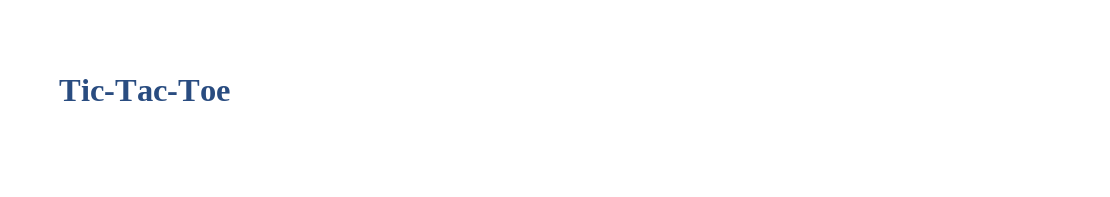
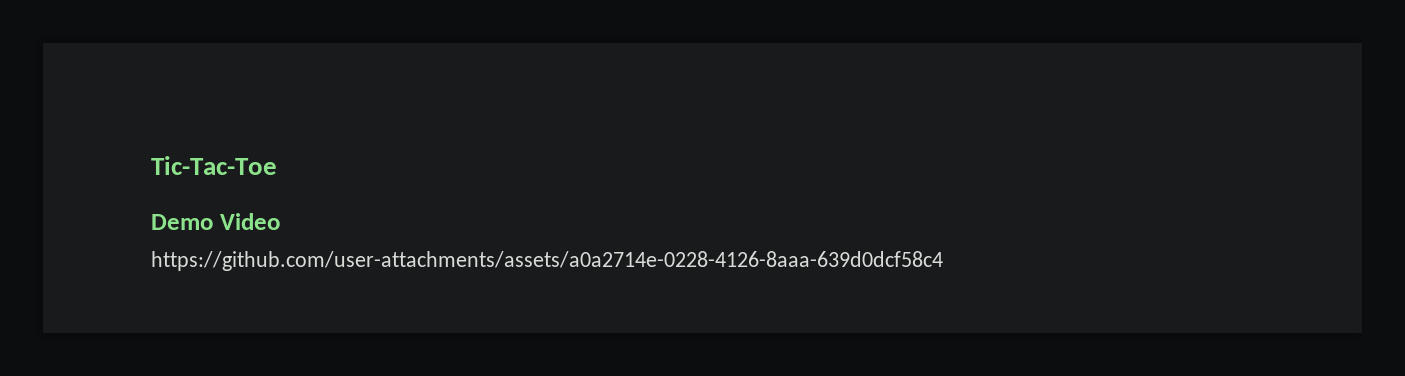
+ Demo Video
+ https://github.com/user-attachments/assets/a0a2714e-0228-4126-8aaa-639d0dcf58c4

